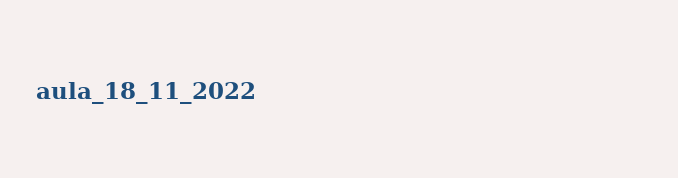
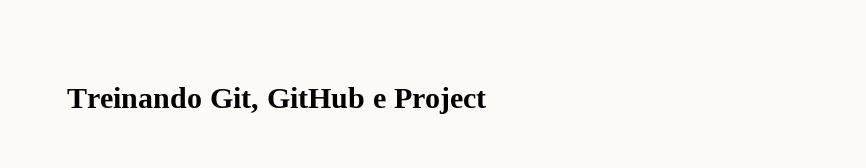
- aula_18_11_2022
+ Treinando Git, GitHub e Project

